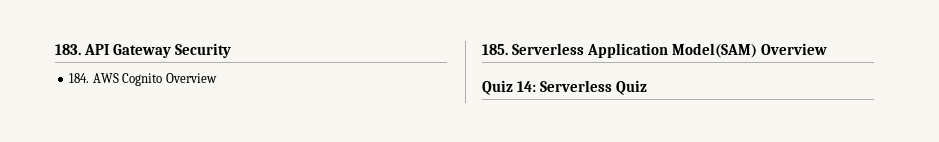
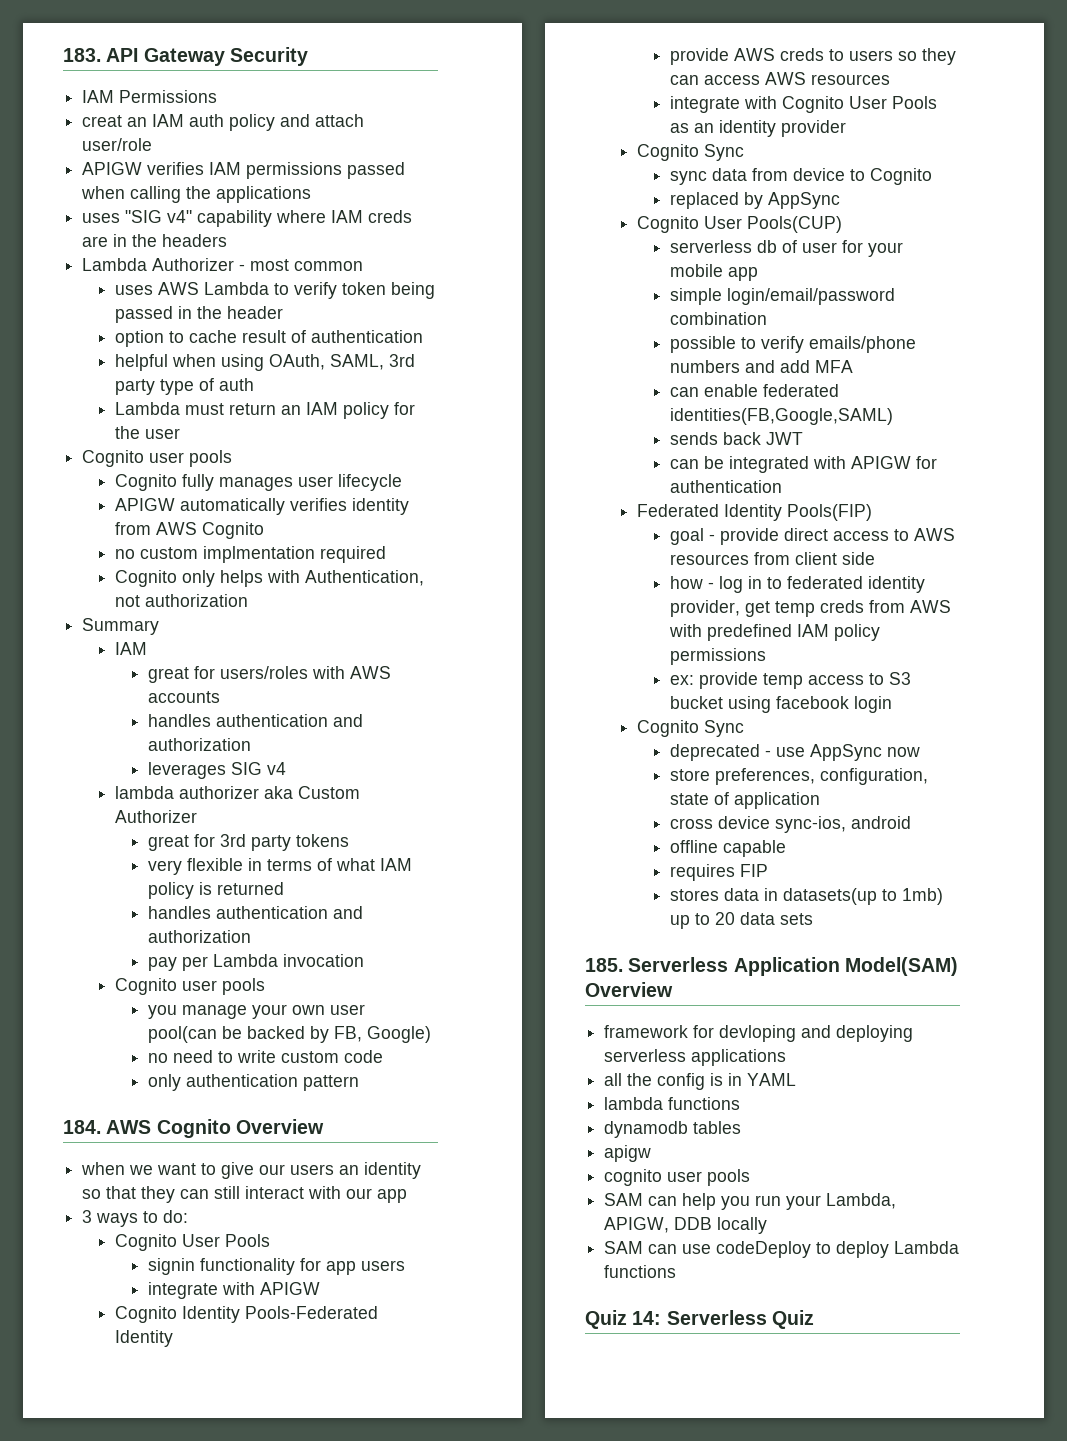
+ IAM Permissions
+ creat an IAM auth policy and attach user/role
+ APIGW verifies IAM permissions passed when calling the applications
+ uses "SIG v4" capability where IAM creds are in the headers
+ Lambda Authorizer - most common
+ uses AWS Lambda to verify token being passed in the header
+ option to cache result of authentication
+ helpful when using OAuth, SAML, 3rd party type of auth
+ Lambda must return an IAM policy for the user
+ Cognito user pools
+ Cognito fully manages user lifecycle
+ APIGW automatically verifies identity from AWS Cognito
+ no custom implmentation required
+ Cognito only helps with Authentication, not authorization
+ Summary
+ IAM
+ great for users/roles with AWS accounts
+ handles authentication and authorization
+ leverages SIG v4
+ lambda authorizer aka Custom Authorizer
+ great for 3rd party tokens
+ very flexible in terms of what IAM policy is returned
+ handles authentication and authorization
+ pay per Lambda invocation
+ Cognito user pools
+ you manage your own user pool(can be backed by FB, Google)
+ no need to write custom code
+ only authentication pattern
  184. AWS Cognito Overview
+ when we want to give our users an identity so that they can still interact with our app
+ 3 ways to do:
+ Cognito User Pools
+ signin functionality for app users
+ integrate with APIGW
+ Cognito Identity Pools-Federated Identity
+ provide AWS creds to users so they can access AWS resources
+ integrate with Cognito User Pools as an identity provider
+ Cognito Sync
+ sync data from device to Cognito
+ replaced by AppSync
+ Cognito User Pools(CUP)
+ serverless db of user for your mobile app
+ simple login/email/password combination
+ possible to verify emails/phone numbers and add MFA
+ can enable federated identities(FB,Google,SAML)
+ sends back JWT
+ can be integrated with APIGW for authentication
+ Federated Identity Pools(FIP)
+ goal - provide direct access to AWS resources from client side
+ how - log in to federated identity provider, get temp creds from AWS with predefined IAM policy permissions
+ ex: provide temp access to S3 bucket using facebook login
+ Cognito Sync
+ deprecated - use AppSync now
+ store preferences, configuration, state of application
+ cross device sync-ios, android
+ offline capable
+ requires FIP
+ stores data in datasets(up to 1mb) up to 20 data sets
+ framework for devloping and deploying serverless applications
+ all the config is in YAML
+ lambda functions
+ dynamodb tables
+ apigw
+ cognito user pools
+ SAM can help you run your Lambda, APIGW, DDB locally
+ SAM can use codeDeploy to deploy Lambda functions

